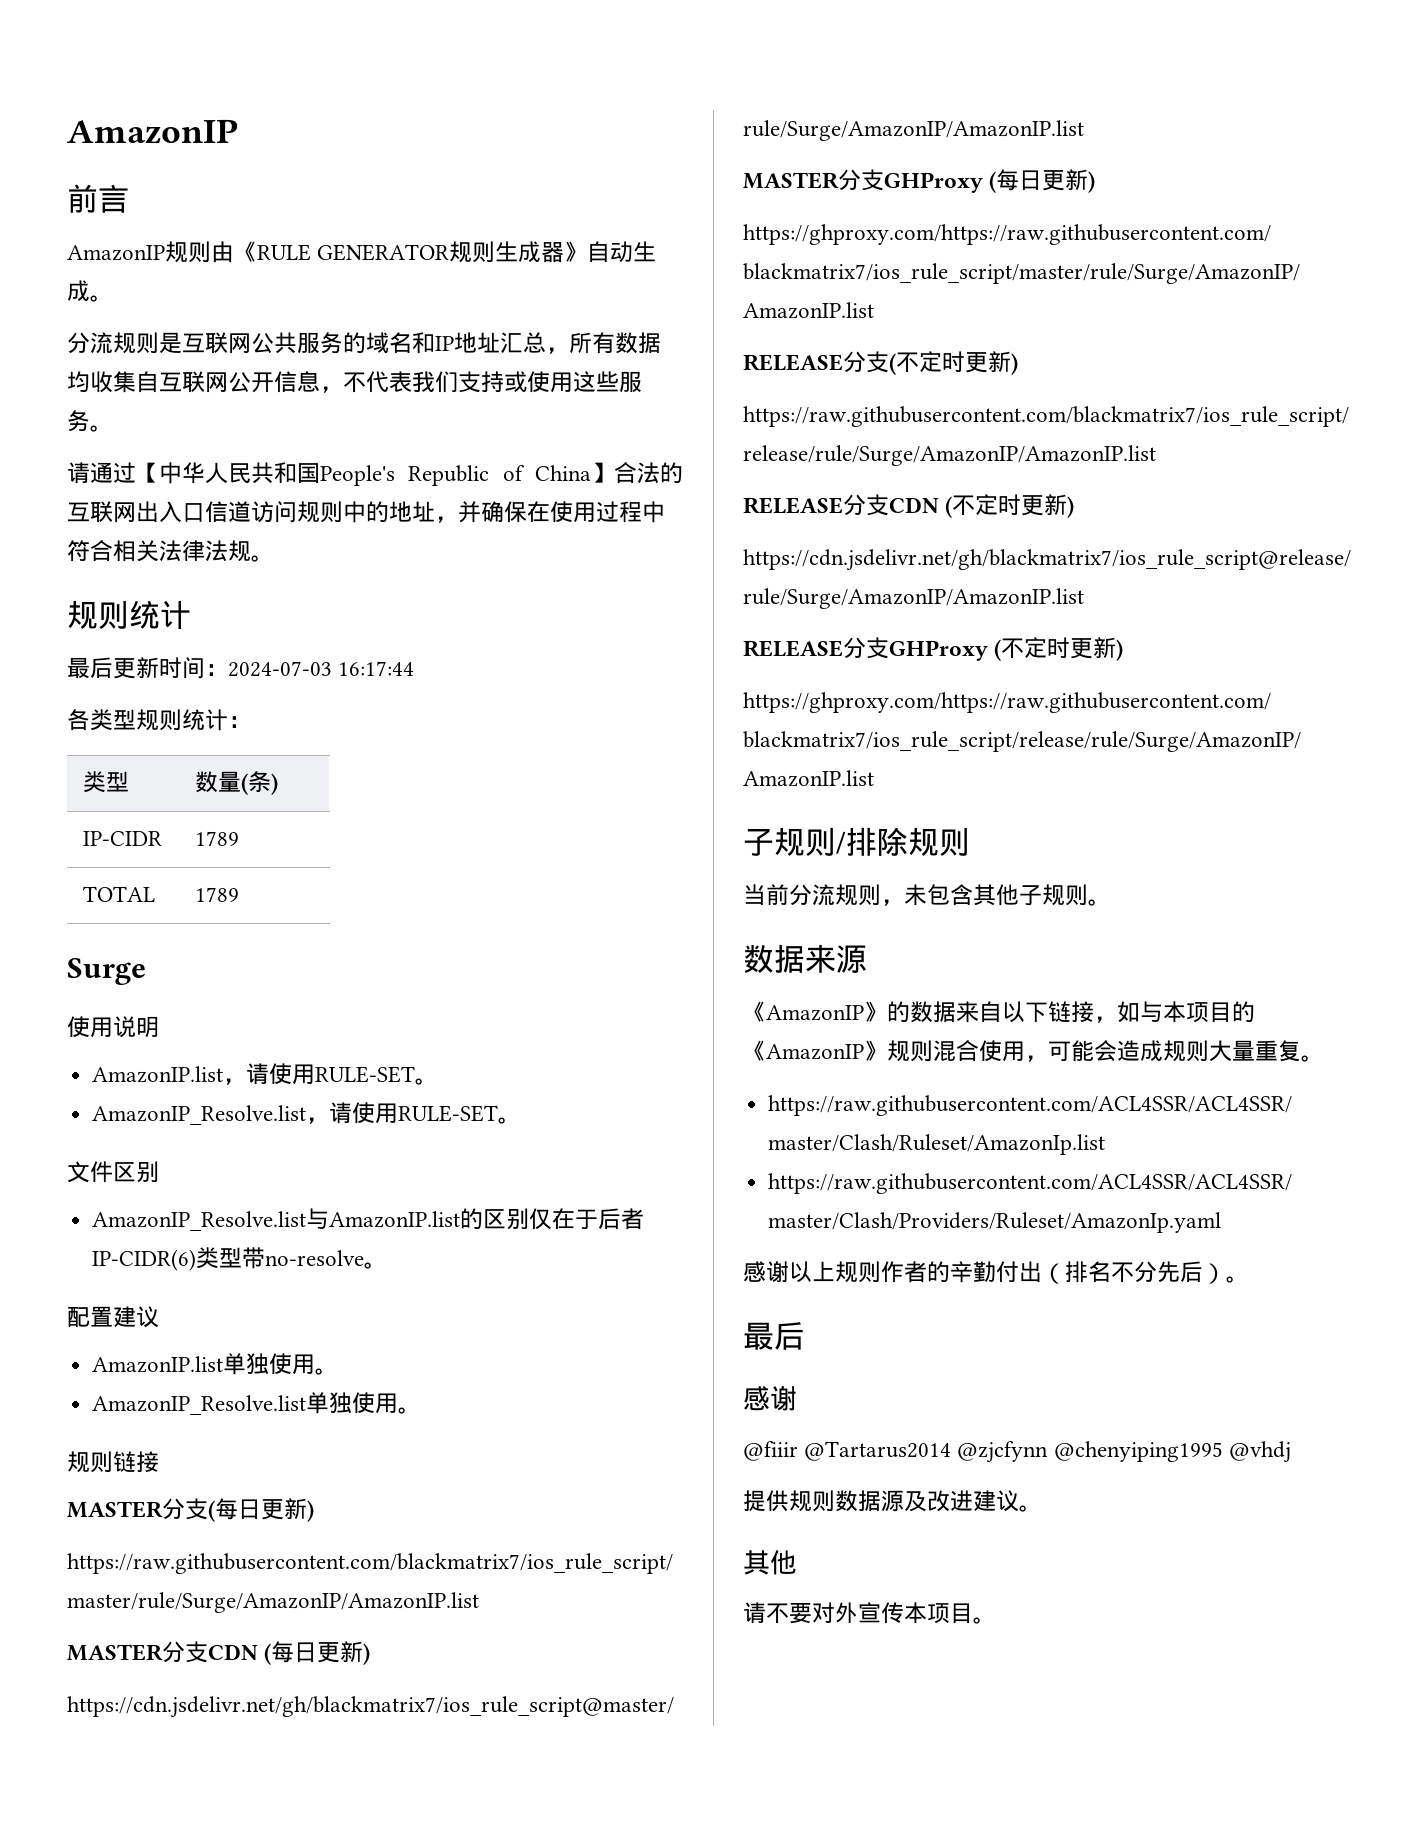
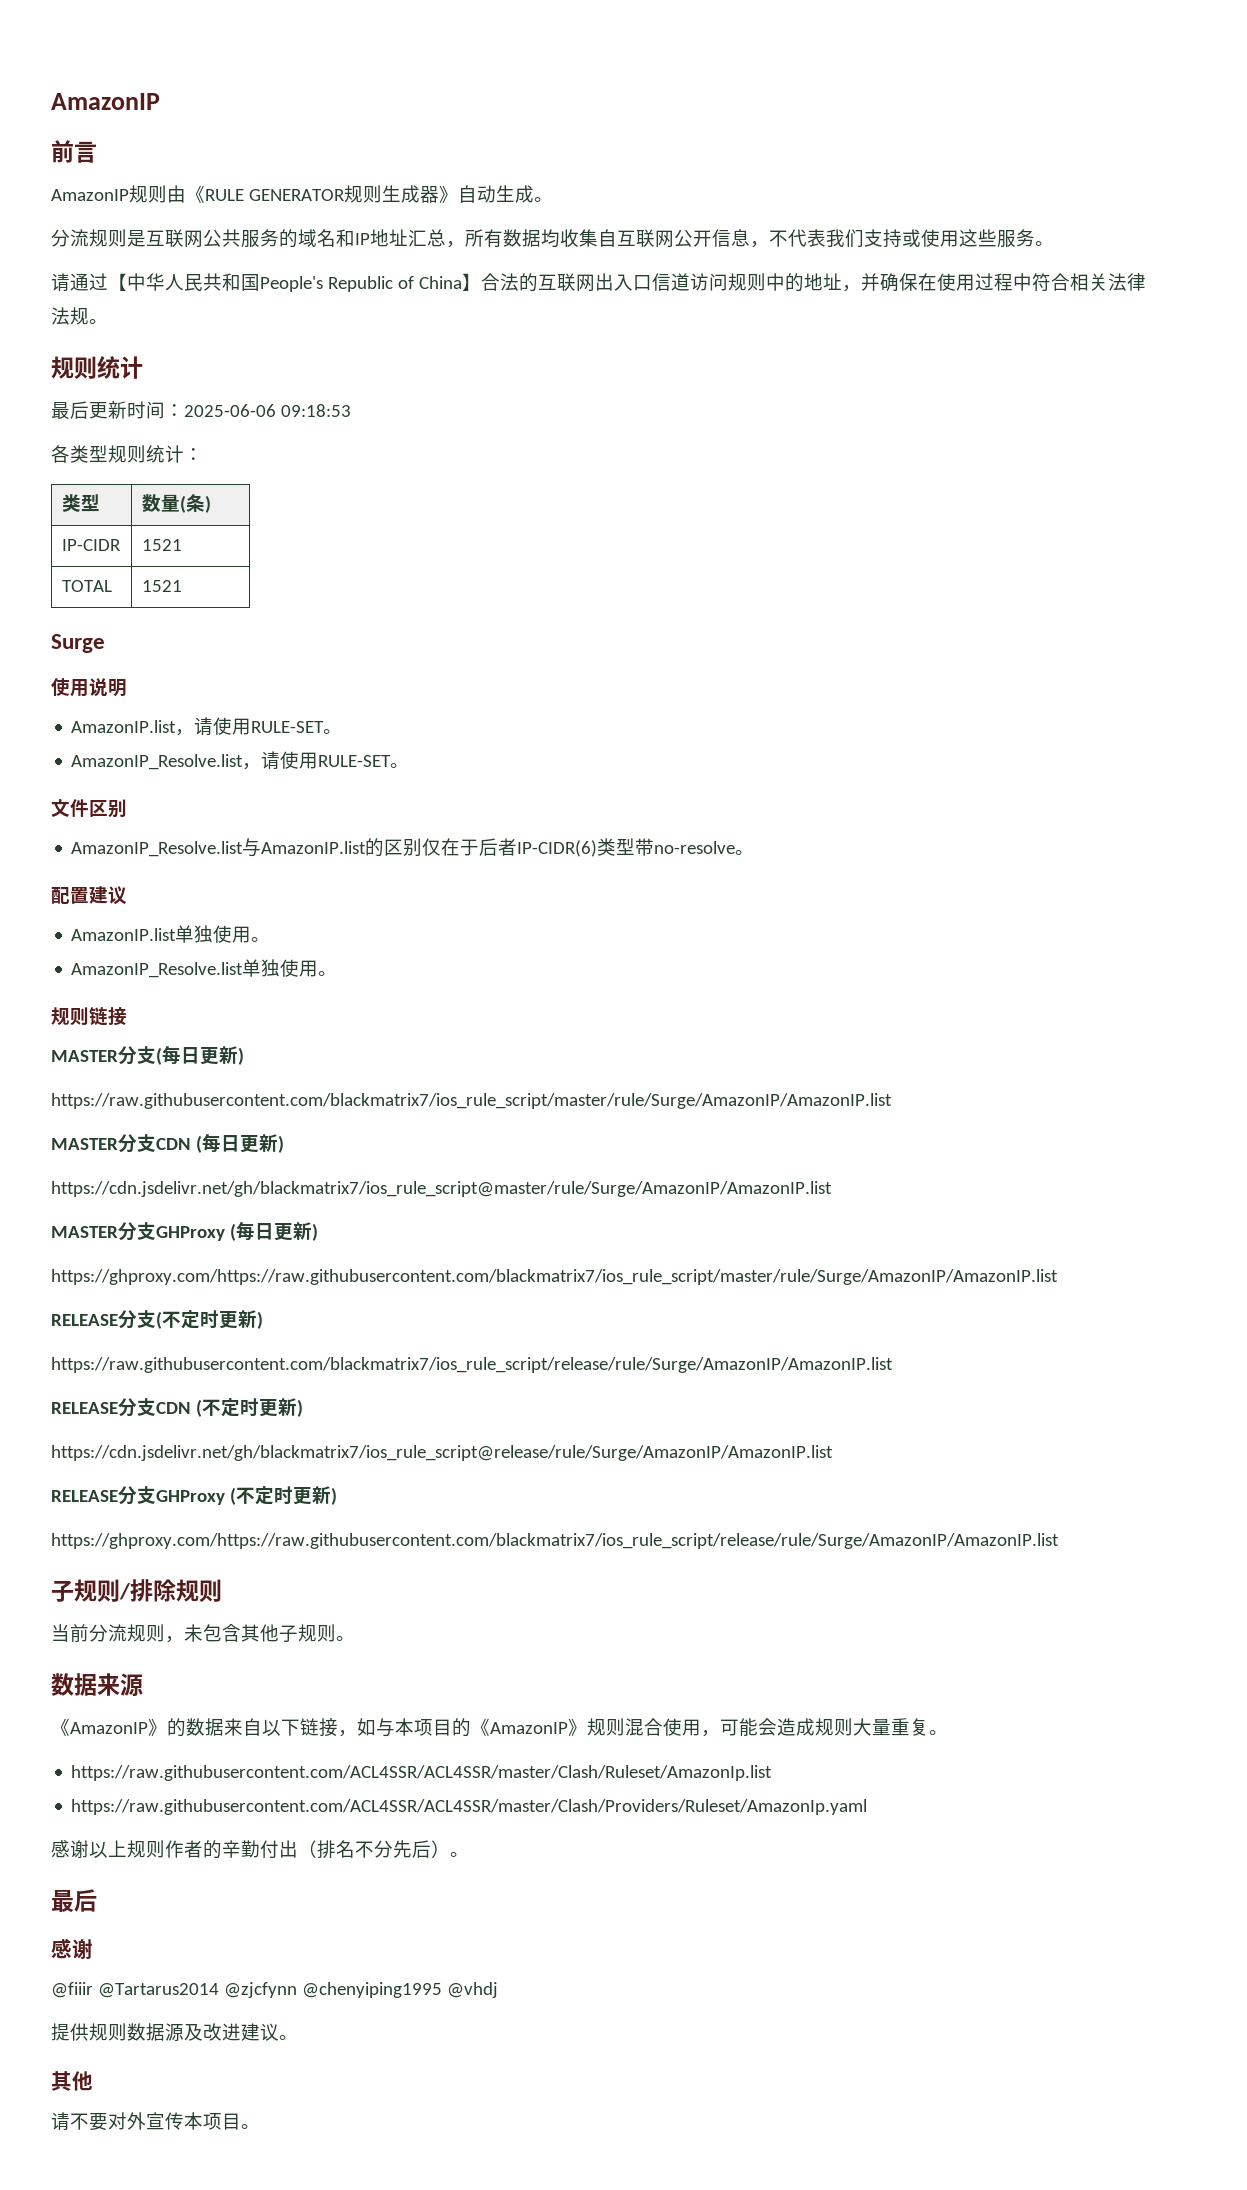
- 最后更新时间：2024-07-03 16:17:44
+ 最后更新时间：2025-06-06 09:18:53
- IP-CIDR | 1789
+ IP-CIDR | 1521
- TOTAL | 1789
+ TOTAL | 1521

